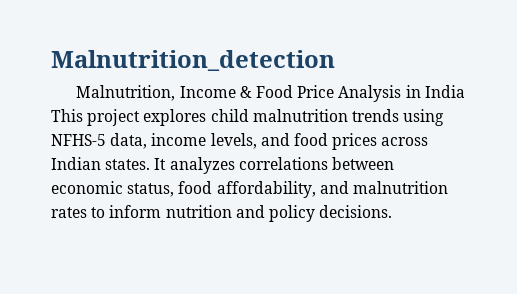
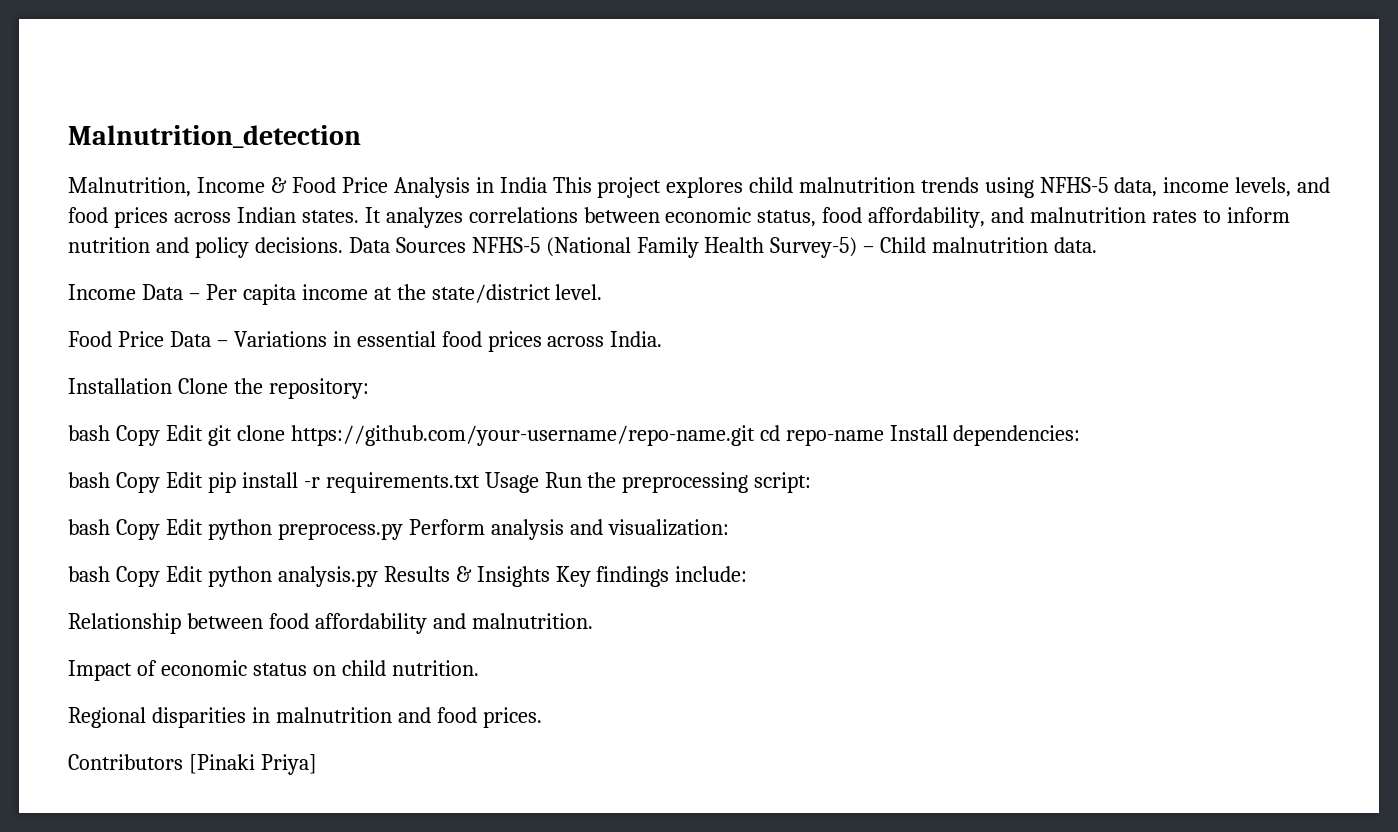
+ Data Sources NFHS-5 (National Family Health Survey-5) – Child malnutrition data.
+ Income Data – Per capita income at the state/district level.
+ Food Price Data – Variations in essential food prices across India.
+ Installation Clone the repository:
+ bash Copy Edit git clone https://github.com/your-username/repo-name.git cd repo-name Install dependencies:
+ bash Copy Edit pip install -r requirements.txt Usage Run the preprocessing script:
+ bash Copy Edit python preprocess.py Perform analysis and visualization:
+ bash Copy Edit python analysis.py Results & Insights Key findings include:
+ Relationship between food affordability and malnutrition.
+ Impact of economic status on child nutrition.
+ Regional disparities in malnutrition and food prices.
+ Contributors [Pinaki Priya]

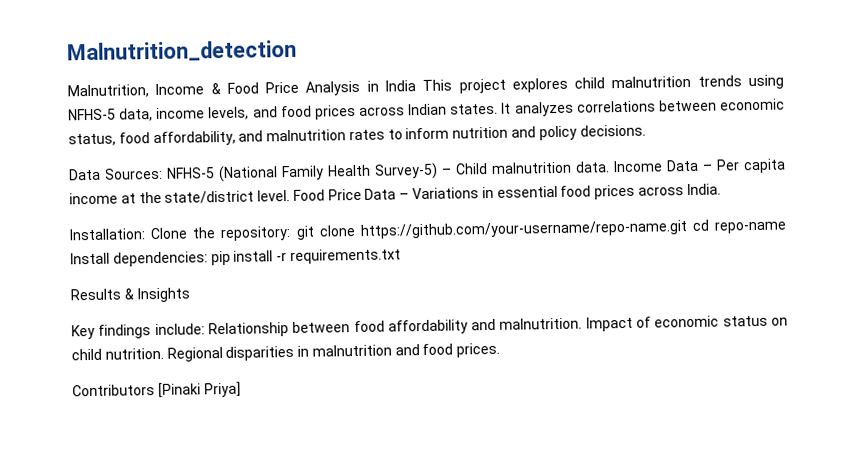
- It analyzes correlations between economic status, food affordability, and malnutrition rates to inform nutrition and policy decisions. Data Sources NFHS-5 (National Family Health Survey-5) – Child malnutrition data.
- Income Data – Per capita income at the state/district level.
- Food Price Data – Variations in essential food prices across India.
+ It analyzes correlations between economic status, food affordability, and malnutrition rates to inform nutrition and policy decisions.
+ Data Sources: NFHS-5 (National Family Health Survey-5) – Child malnutrition data. Income Data – Per capita income at the state/district level. Food Price Data – Variations in essential food prices across India.
- Installation Clone the repository:
- bash Copy Edit git clone https://github.com/your-username/repo-name.git cd repo-name Install dependencies:
- bash Copy Edit pip install -r requirements.txt Usage Run the preprocessing script:
- bash Copy Edit python preprocess.py Perform analysis and visualization:
- bash Copy Edit python analysis.py Results & Insights Key findings include:
- Relationship between food affordability and malnutrition.
- Impact of economic status on child nutrition.
- Regional disparities in malnutrition and food prices.
+ Installation: Clone the repository: git clone https://github.com/your-username/repo-name.git cd repo-name Install dependencies: pip install -r requirements.txt
+ Results & Insights
+ Key findings include: Relationship between food affordability and malnutrition. Impact of economic status on child nutrition. Regional disparities in malnutrition and food prices.

